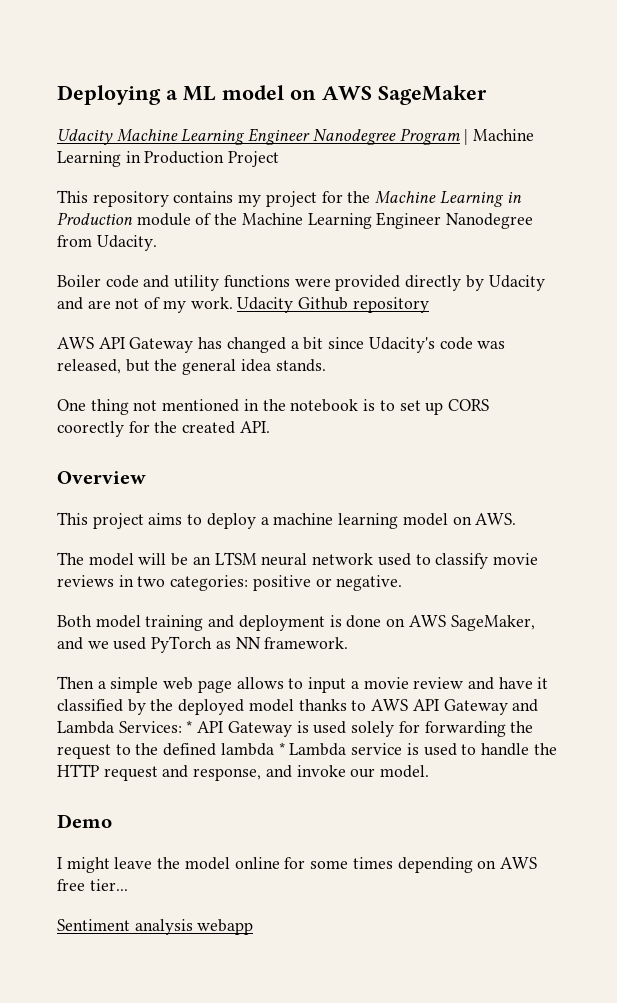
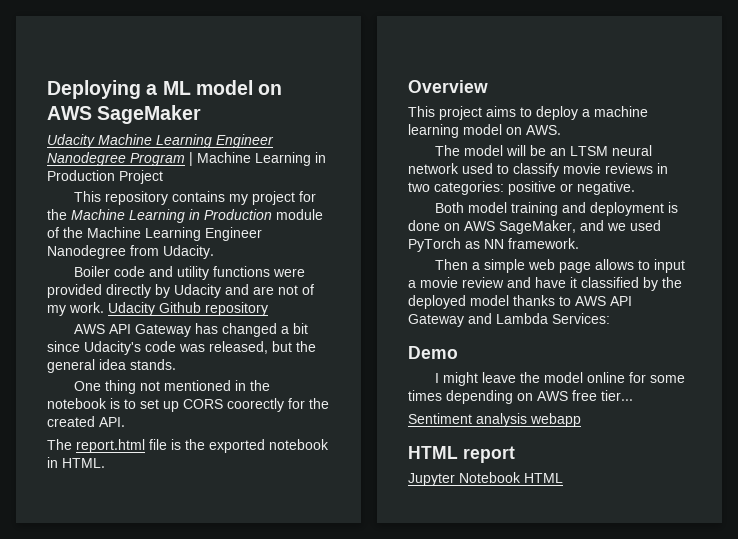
+ The report.html file is the exported notebook in HTML.
- Then a simple web page allows to input a movie review and have it classified by the deployed model thanks to AWS API Gateway and Lambda Services: * API Gateway is used solely for forwarding the request to the defined lambda * Lambda service is used to handle the HTTP request and response, and invoke our model.
+ Then a simple web page allows to input a movie review and have it classified by the deployed model thanks to AWS API Gateway and Lambda Services:
+ HTML report
+ Jupyter Notebook HTML

